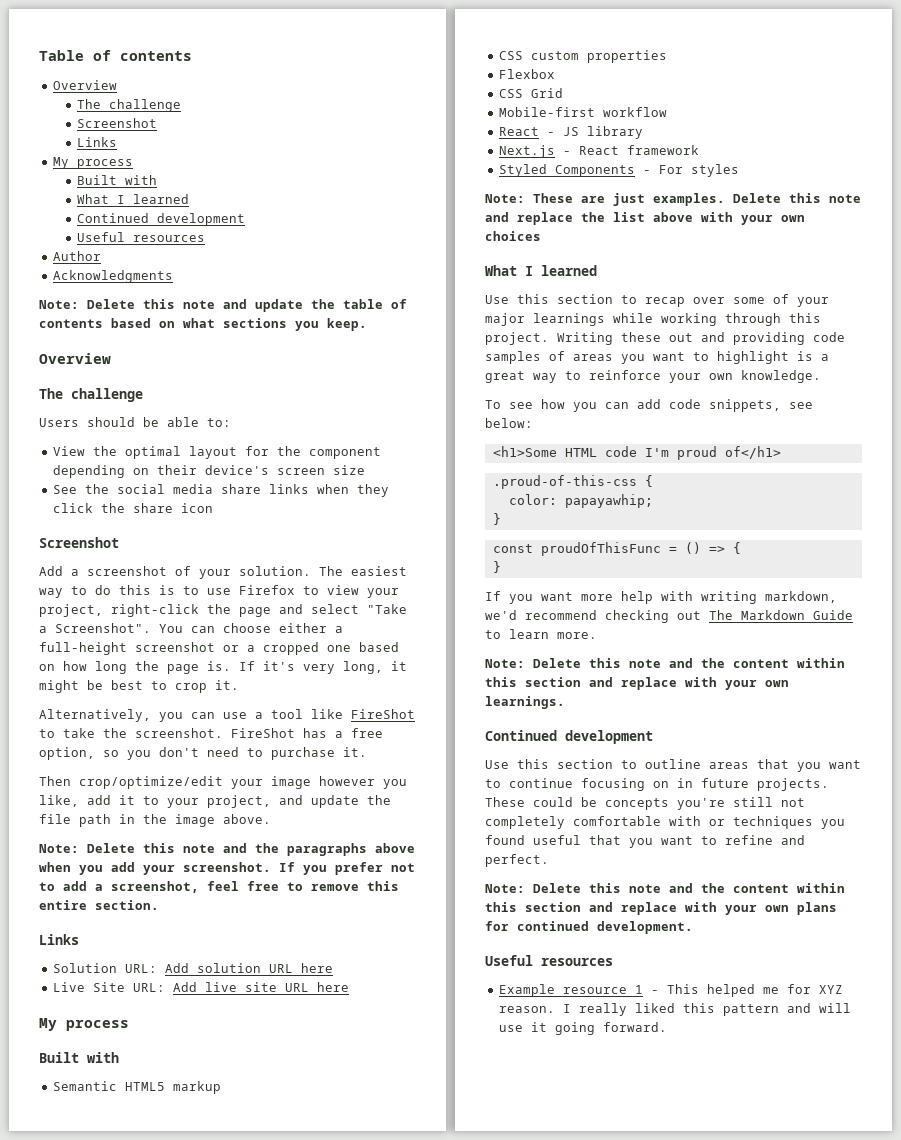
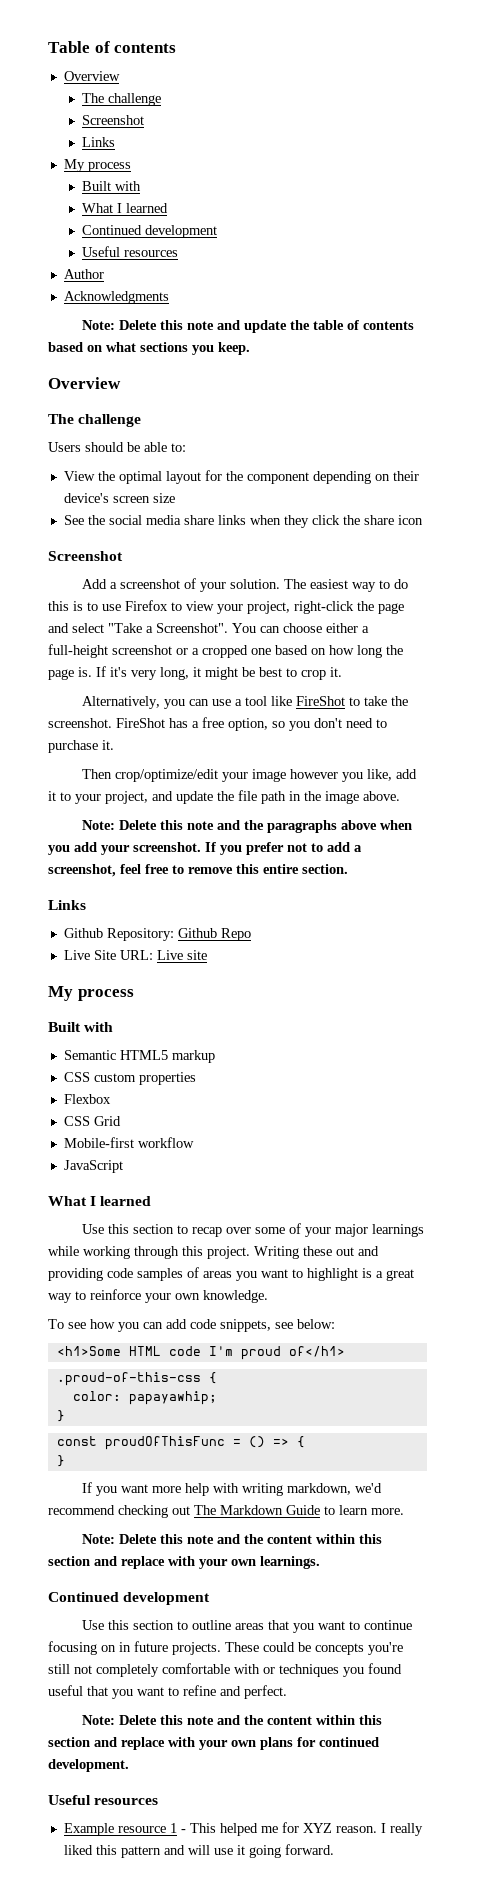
- Solution URL: Add solution URL here
+ Github Repository: Github Repo
- Live Site URL: Add live site URL here
+ Live Site URL: Live site
- React - JS library
- Next.js - React framework
- Styled Components - For styles
- Note: These are just examples. Delete this note and replace the list above with your own choices
+ JavaScript

